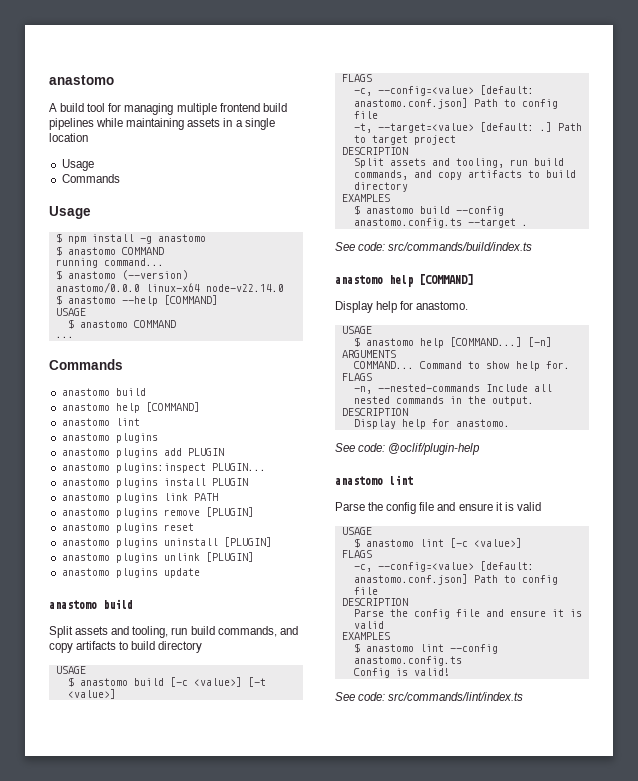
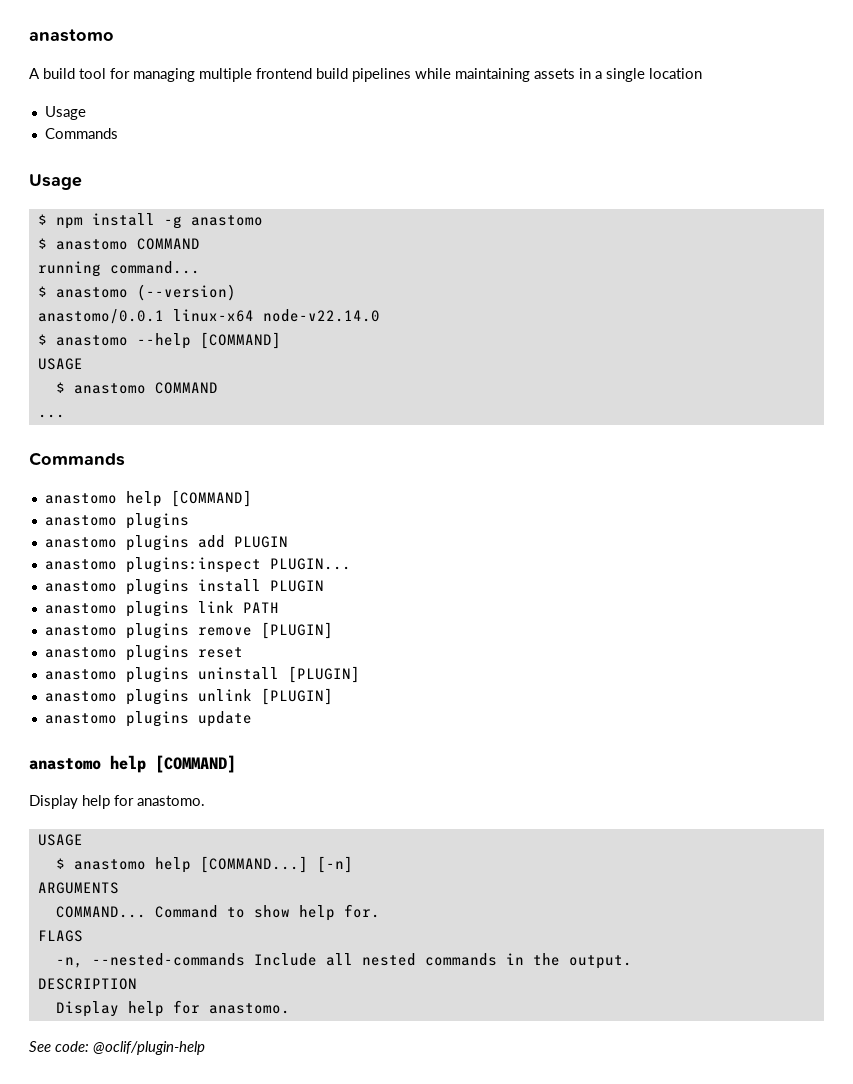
- anastomo/0.0.0 linux-x64 node-v22.14.0
+ anastomo/0.0.1 linux-x64 node-v22.14.0
  ...
  Commands
- anastomo build
  anastomo help [COMMAND]
- anastomo lint
  anastomo plugins update
- anastomo build
- Split assets and tooling, run build commands, and copy artifacts to build directory
- USAGE
- $ anastomo build [-c <value>] [-t <value>]
- FLAGS
- -c, --config=<value> [default: anastomo.conf.json] Path to config file
- -t, --target=<value> [default: .] Path to target project
- DESCRIPTION
- Split assets and tooling, run build commands, and copy artifacts to build directory
- EXAMPLES
- $ anastomo build --config anastomo.config.ts --target .
- See code: src/commands/build/index.ts
  See code: @oclif/plugin-help
- anastomo lint
- Parse the config file and ensure it is valid
- USAGE
- $ anastomo lint [-c <value>]
- FLAGS
- -c, --config=<value> [default: anastomo.conf.json] Path to config file
- DESCRIPTION
- Parse the config file and ensure it is valid
- EXAMPLES
- $ anastomo lint --config anastomo.config.ts
- Config is valid!
- See code: src/commands/lint/index.ts

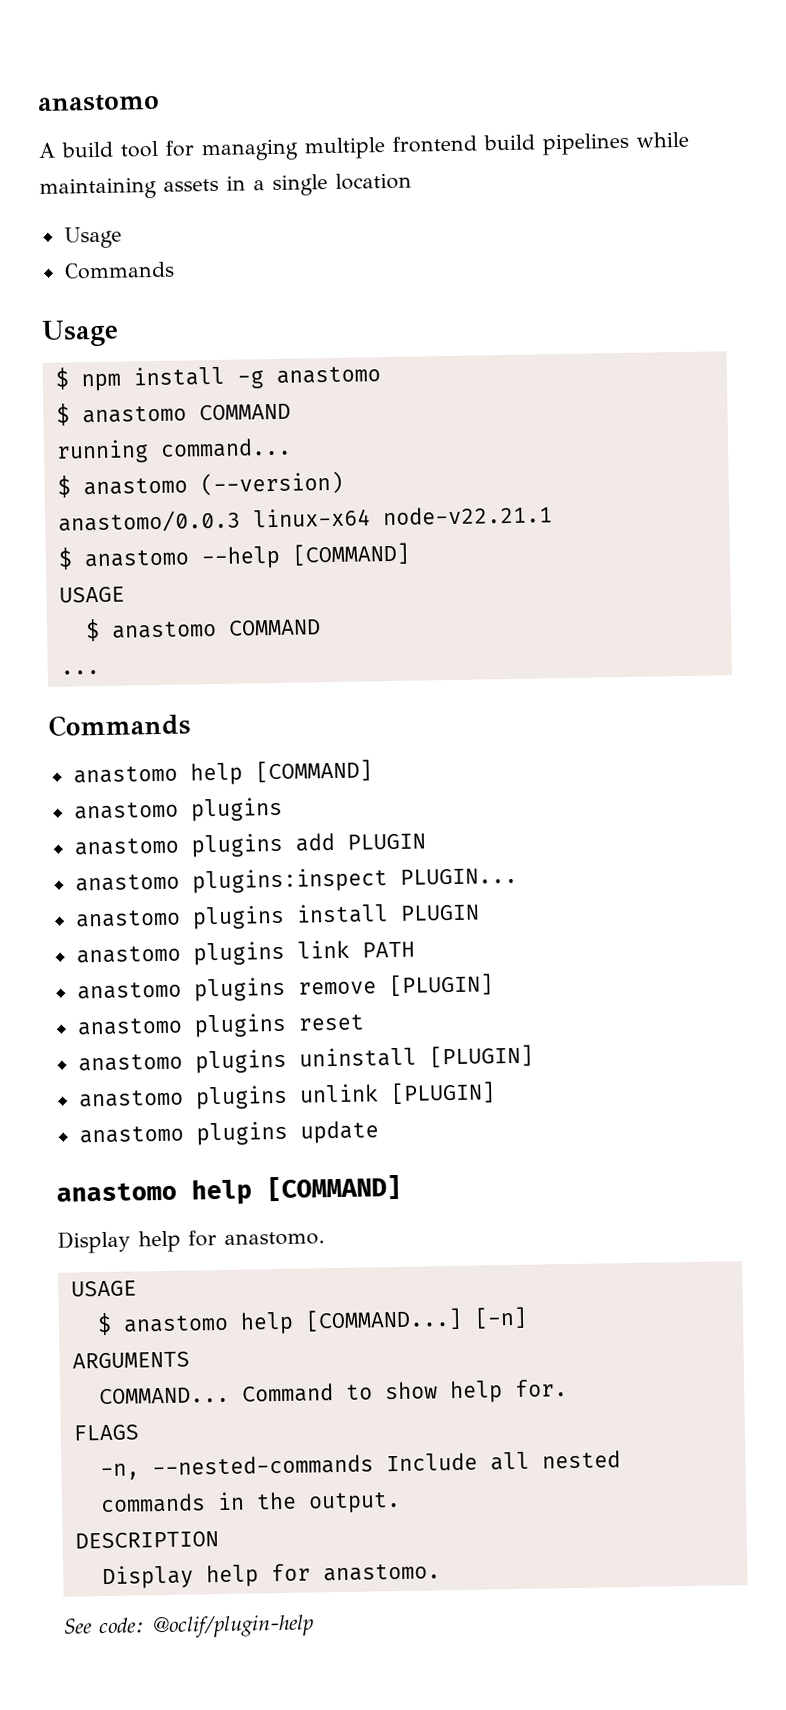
- anastomo/0.0.1 linux-x64 node-v22.14.0
+ anastomo/0.0.3 linux-x64 node-v22.21.1

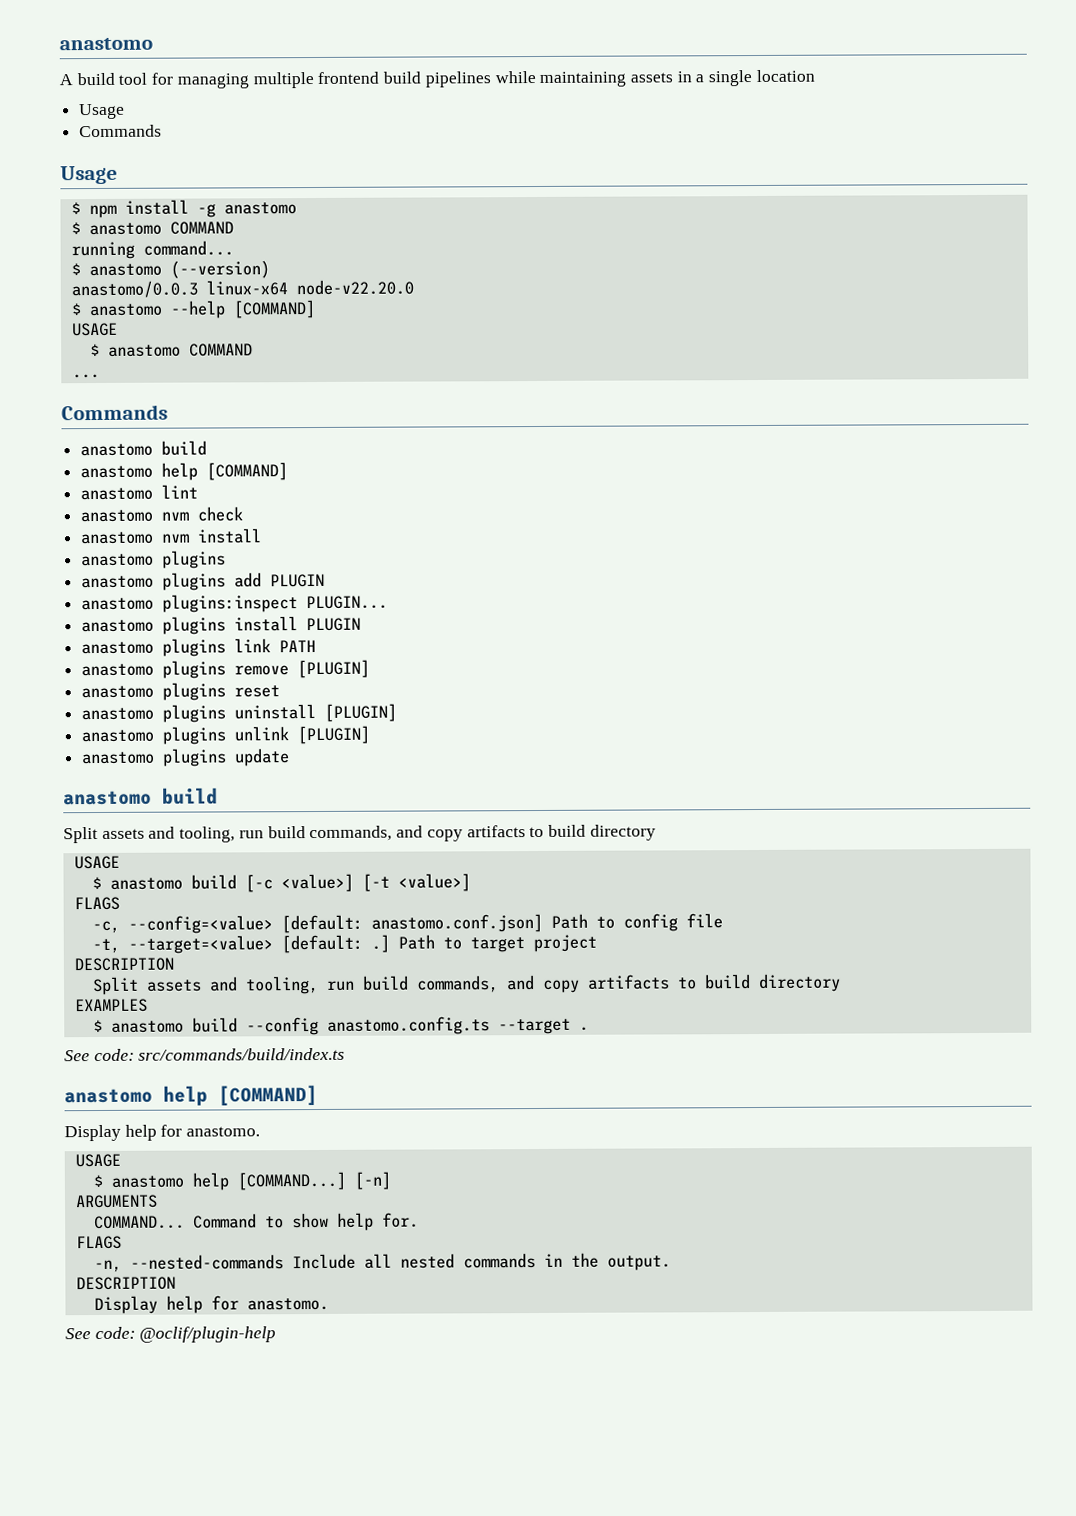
- anastomo/0.0.3 linux-x64 node-v22.21.1
+ anastomo/0.0.3 linux-x64 node-v22.20.0
  ...
  Commands
+ anastomo build
  anastomo help [COMMAND]
+ anastomo lint
+ anastomo nvm check
+ anastomo nvm install
  anastomo plugins update
+ anastomo build
+ Split assets and tooling, run build commands, and copy artifacts to build directory
+ USAGE
+ $ anastomo build [-c <value>] [-t <value>]
+ FLAGS
+ -c, --config=<value> [default: anastomo.conf.json] Path to config file
+ -t, --target=<value> [default: .] Path to target project
+ DESCRIPTION
+ Split assets and tooling, run build commands, and copy artifacts to build directory
+ EXAMPLES
+ $ anastomo build --config anastomo.config.ts --target .
+ See code: src/commands/build/index.ts

